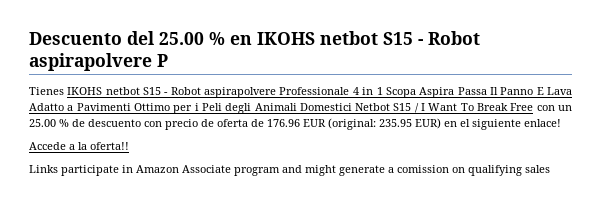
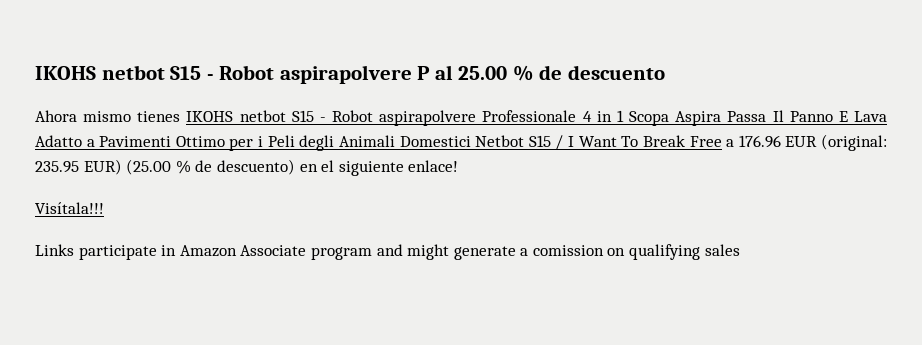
- Descuento del 25.00 % en IKOHS netbot S15 - Robot aspirapolvere P
- Tienes IKOHS netbot S15 - Robot aspirapolvere Professionale 4 in 1 Scopa Aspira Passa Il Panno E Lava Adatto a Pavimenti Ottimo per i Peli degli Animali Domestici Netbot S15 / I Want To Break Free con un 25.00 % de descuento con precio de oferta de 176.96 EUR (original: 235.95 EUR) en el siguiente enlace!
+ IKOHS netbot S15 - Robot aspirapolvere P al 25.00 % de descuento
+ Ahora mismo tienes IKOHS netbot S15 - Robot aspirapolvere Professionale 4 in 1 Scopa Aspira Passa Il Panno E Lava Adatto a Pavimenti Ottimo per i Peli degli Animali Domestici Netbot S15 / I Want To Break Free a 176.96 EUR (original: 235.95 EUR) (25.00 % de descuento) en el siguiente enlace!
- Accede a la oferta!!
+ Visítala!!!

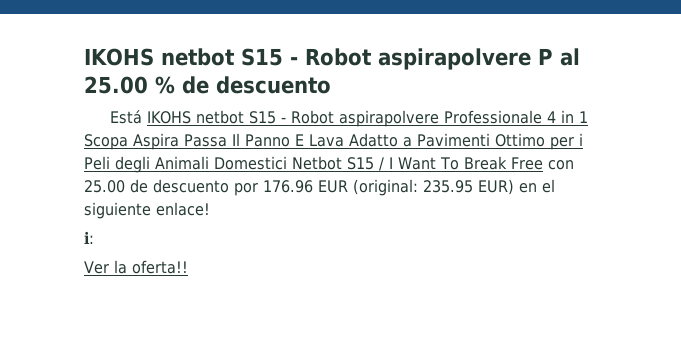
- Ahora mismo tienes IKOHS netbot S15 - Robot aspirapolvere Professionale 4 in 1 Scopa Aspira Passa Il Panno E Lava Adatto a Pavimenti Ottimo per i Peli degli Animali Domestici Netbot S15 / I Want To Break Free a 176.96 EUR (original: 235.95 EUR) (25.00 % de descuento) en el siguiente enlace!
+ Está IKOHS netbot S15 - Robot aspirapolvere Professionale 4 in 1 Scopa Aspira Passa Il Panno E Lava Adatto a Pavimenti Ottimo per i Peli degli Animali Domestici Netbot S15 / I Want To Break Free con 25.00 de descuento por 176.96 EUR (original: 235.95 EUR) en el siguiente enlace!
- Visítala!!!
- Links participate in Amazon Associate program and might generate a comission on qualifying sales
+ ℹ:
+ Ver la oferta!!

